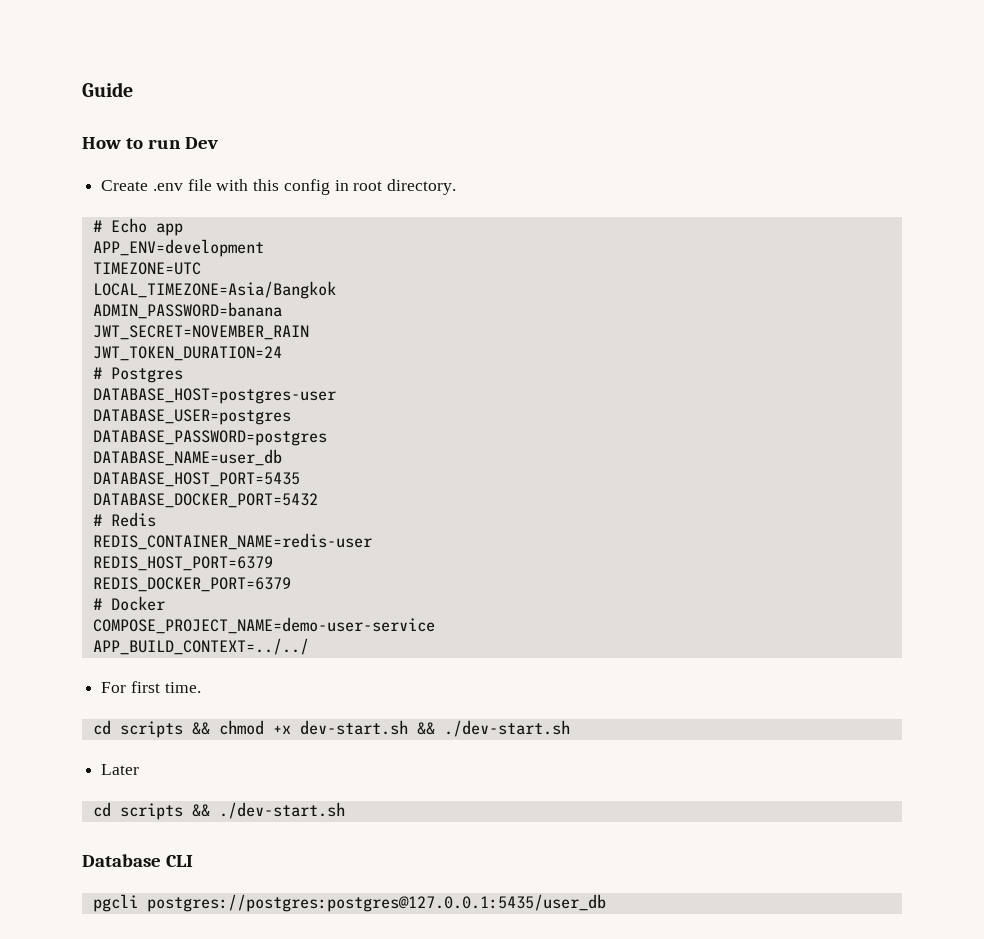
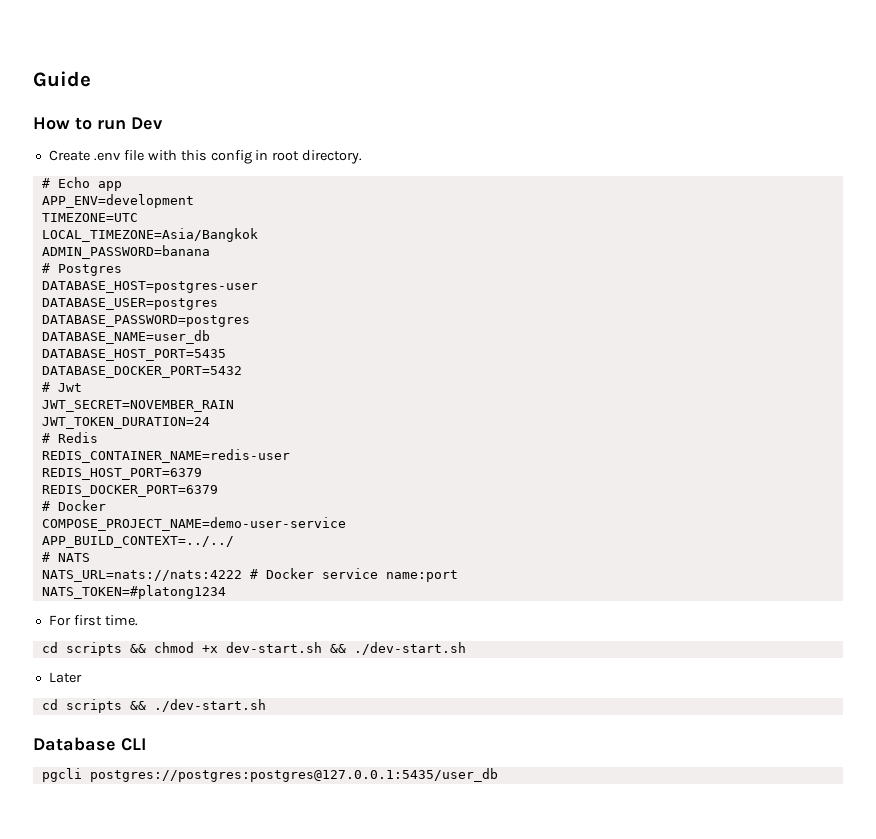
- JWT_SECRET=NOVEMBER_RAIN
- JWT_TOKEN_DURATION=24
+ # Jwt
+ JWT_SECRET=NOVEMBER_RAIN
+ JWT_TOKEN_DURATION=24
+ # NATS
+ NATS_URL=nats://nats:4222 # Docker service name:port
+ NATS_TOKEN=#platong1234

